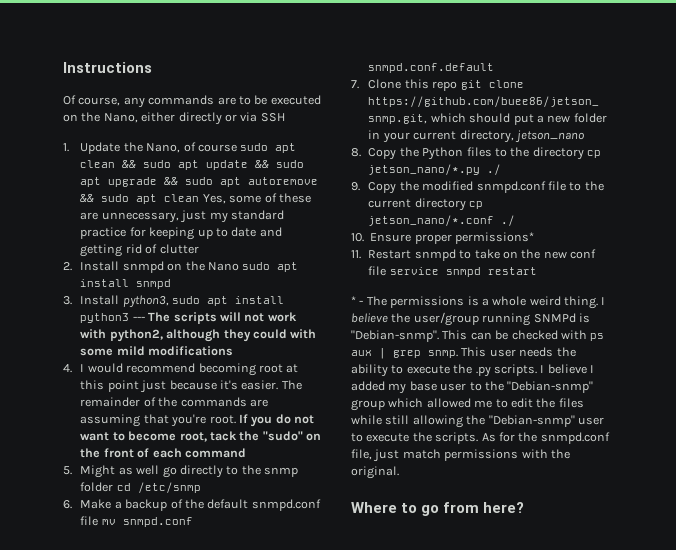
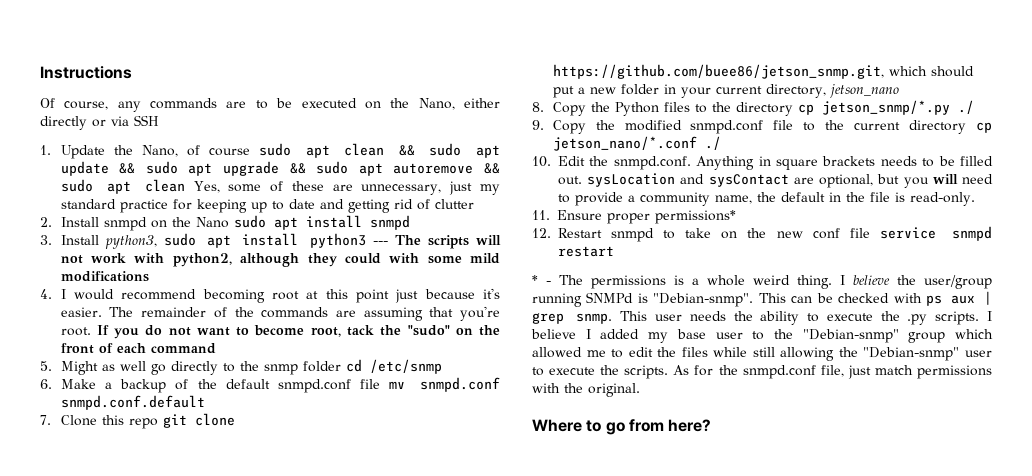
- 8. Copy the Python files to the directory cp jetson_nano/*.py ./
+ 8. Copy the Python files to the directory cp jetson_snmp/*.py ./
- 10. Ensure proper permissions*
+ 10. Edit the snmpd.conf. Anything in square brackets needs to be filled out. sysLocation and sysContact are optional, but you will need to provide a community name, the default in the file is read-only.
+ 11. Ensure proper permissions*
- 11. Restart snmpd to take on the new conf file service snmpd restart
+ 12. Restart snmpd to take on the new conf file service snmpd restart

